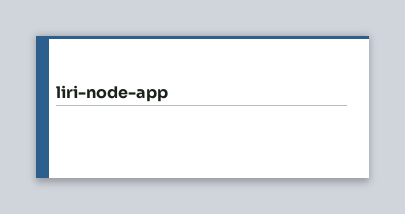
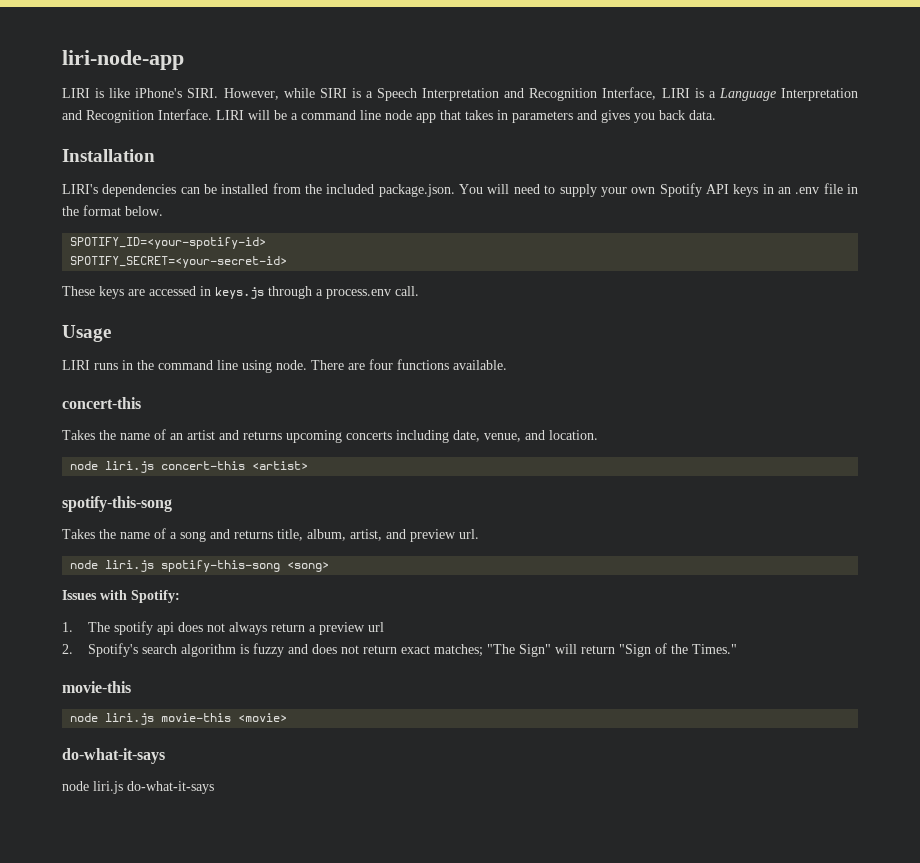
+ LIRI is like iPhone's SIRI. However, while SIRI is a Speech Interpretation and Recognition Interface, LIRI is a Language Interpretation and Recognition Interface. LIRI will be a command line node app that takes in parameters and gives you back data.
+ Installation
+ LIRI's dependencies can be installed from the included package.json. You will need to supply your own Spotify API keys in an .env file in the format below.
+ SPOTIFY_ID=<your-spotify-id>
+ SPOTIFY_SECRET=<your-secret-id>
+ These keys are accessed in keys.js through a process.env call.
+ Usage
+ LIRI runs in the command line using node. There are four functions available.
+ concert-this
+ Takes the name of an artist and returns upcoming concerts including date, venue, and location.
+ node liri.js concert-this <artist>
+ spotify-this-song
+ Takes the name of a song and returns title, album, artist, and preview url.
+ node liri.js spotify-this-song <song>
+ Issues with Spotify:
+ 1. The spotify api does not always return a preview url
+ 2. Spotify's search algorithm is fuzzy and does not return exact matches; "The Sign" will return "Sign of the Times."
+ movie-this
+ node liri.js movie-this <movie>
+ do-what-it-says
+ node liri.js do-what-it-says

